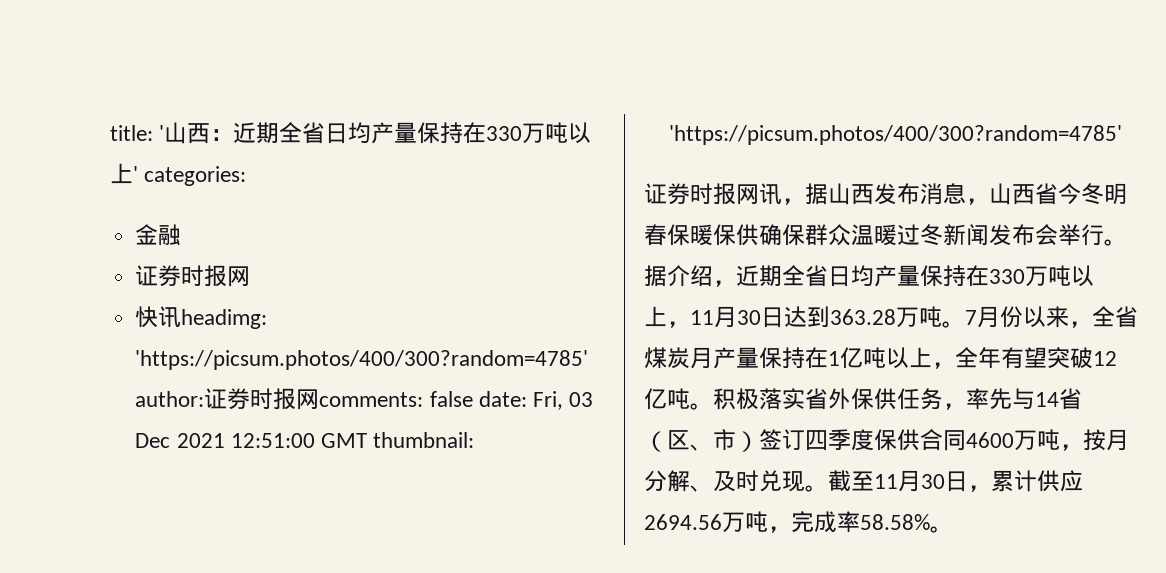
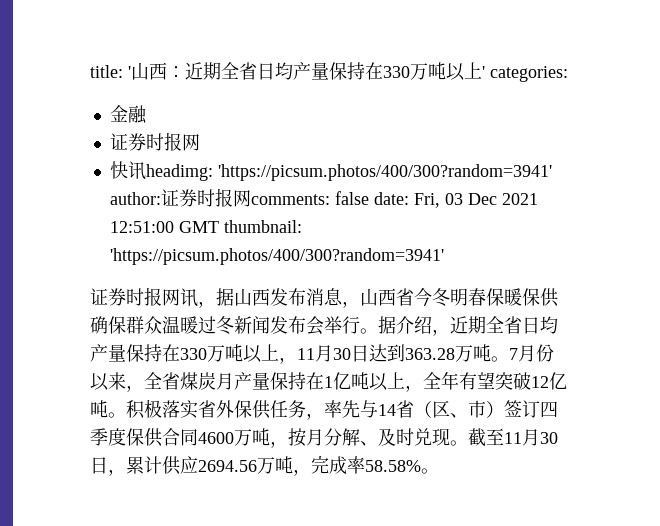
- 快讯headimg: 'https://picsum.photos/400/300?random=4785' author:证券时报网comments: false date: Fri, 03 Dec 2021 12:51:00 GMT thumbnail: 'https://picsum.photos/400/300?random=4785'
+ 快讯headimg: 'https://picsum.photos/400/300?random=3941' author:证券时报网comments: false date: Fri, 03 Dec 2021 12:51:00 GMT thumbnail: 'https://picsum.photos/400/300?random=3941'

